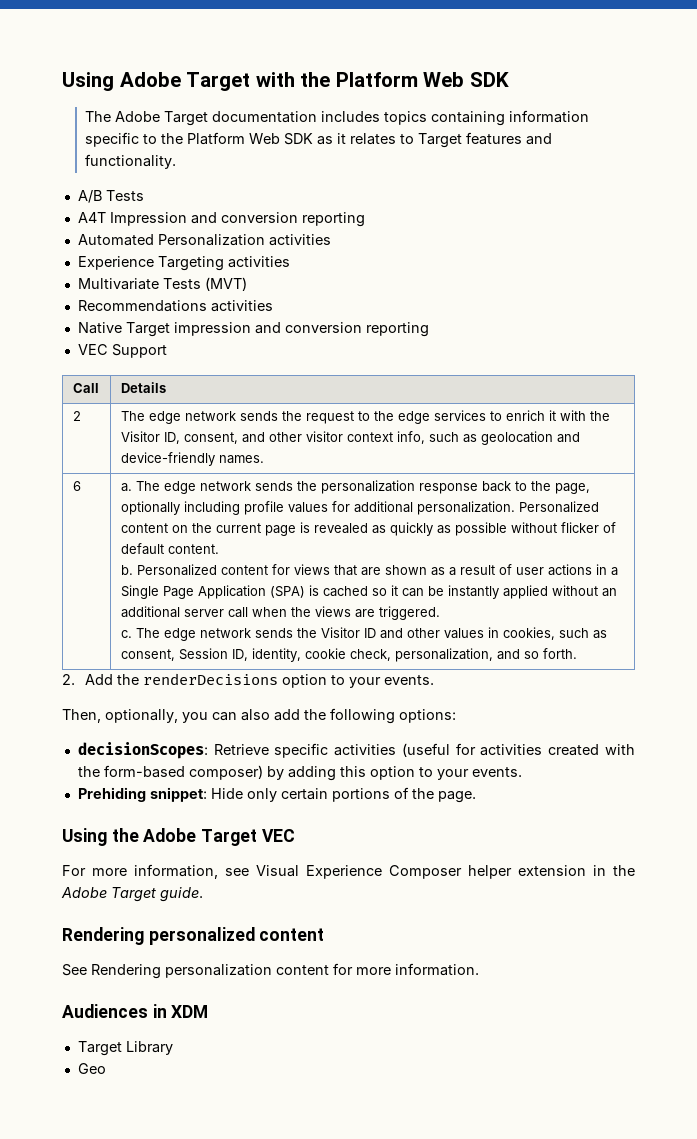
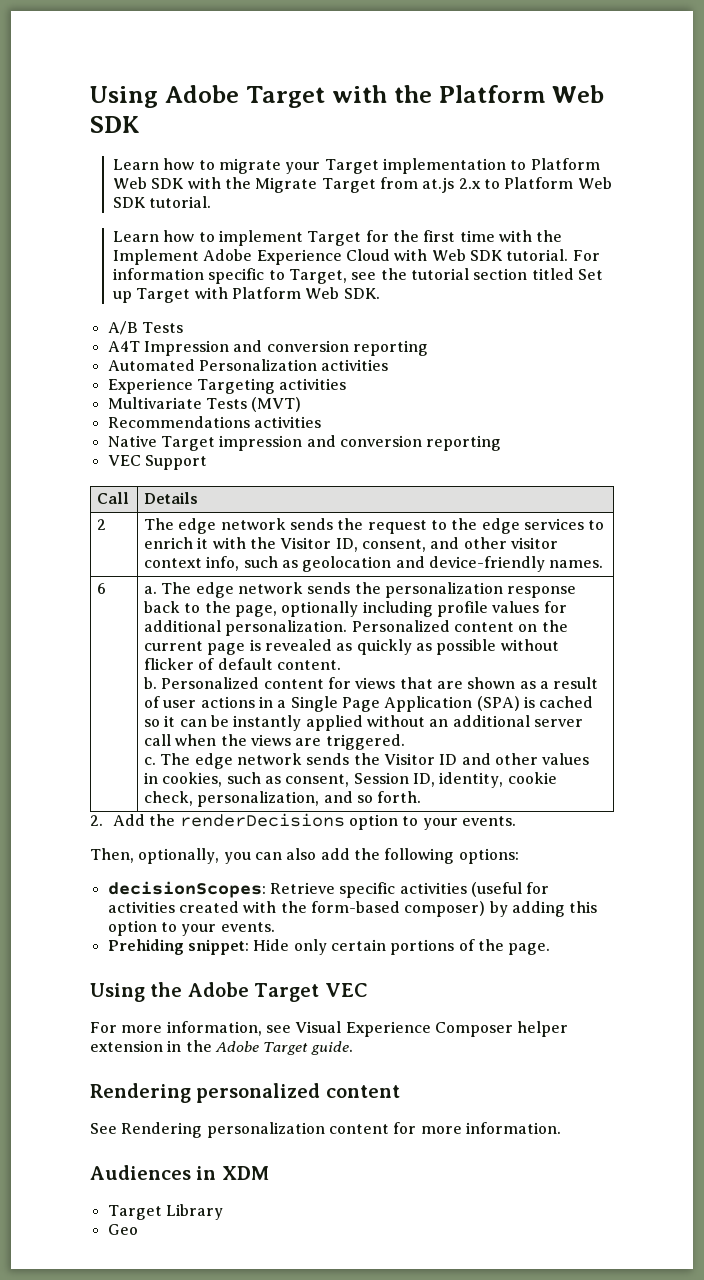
- The Adobe Target documentation includes topics containing information specific to the Platform Web SDK as it relates to Target features and functionality.
+ Learn how to migrate your Target implementation to Platform Web SDK with the Migrate Target from at.js 2.x to Platform Web SDK tutorial.
+ Learn how to implement Target for the first time with the Implement Adobe Experience Cloud with Web SDK tutorial. For information specific to Target, see the tutorial section titled Set up Target with Platform Web SDK.

